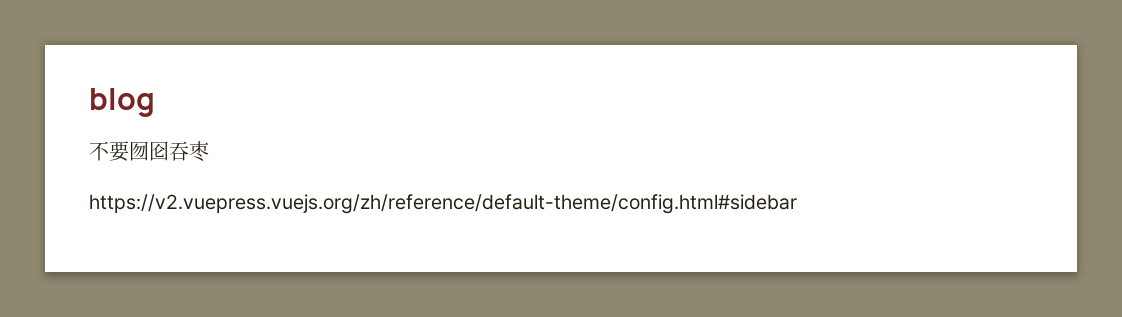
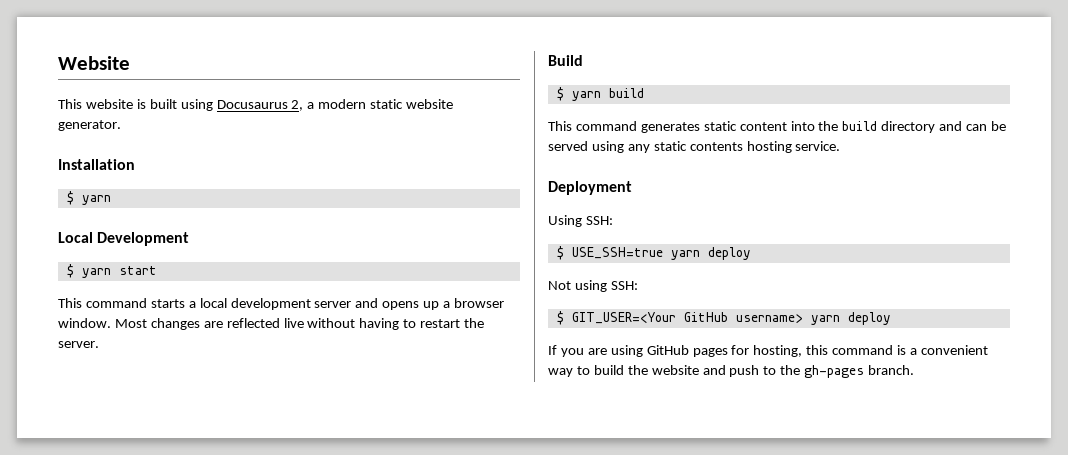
- blog
- 不要囫囵吞枣
- https://v2.vuepress.vuejs.org/zh/reference/default-theme/config.html#sidebar
+ Website
+ This website is built using Docusaurus 2, a modern static website generator.
+ Installation
+ $ yarn
+ Local Development
+ $ yarn start
+ This command starts a local development server and opens up a browser window. Most changes are reflected live without having to restart the server.
+ Build
+ $ yarn build
+ This command generates static content into the build directory and can be served using any static contents hosting service.
+ Deployment
+ Using SSH:
+ $ USE_SSH=true yarn deploy
+ Not using SSH:
+ $ GIT_USER=<Your GitHub username> yarn deploy
+ If you are using GitHub pages for hosting, this command is a convenient way to build the website and push to the gh-pages branch.

